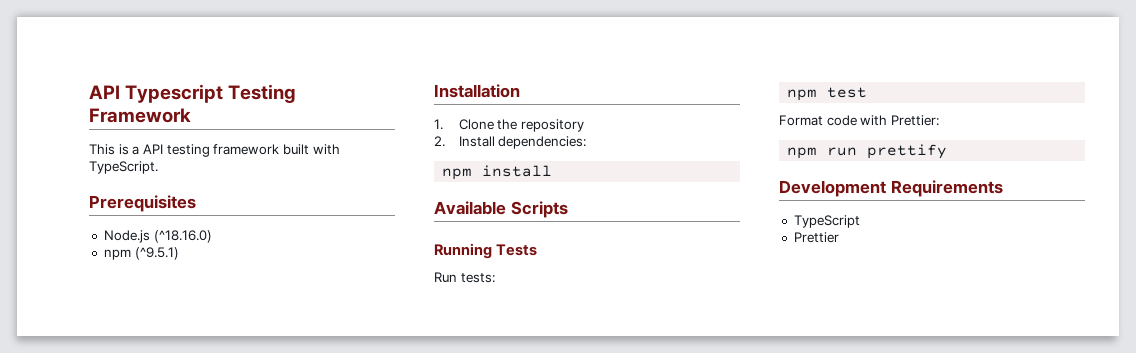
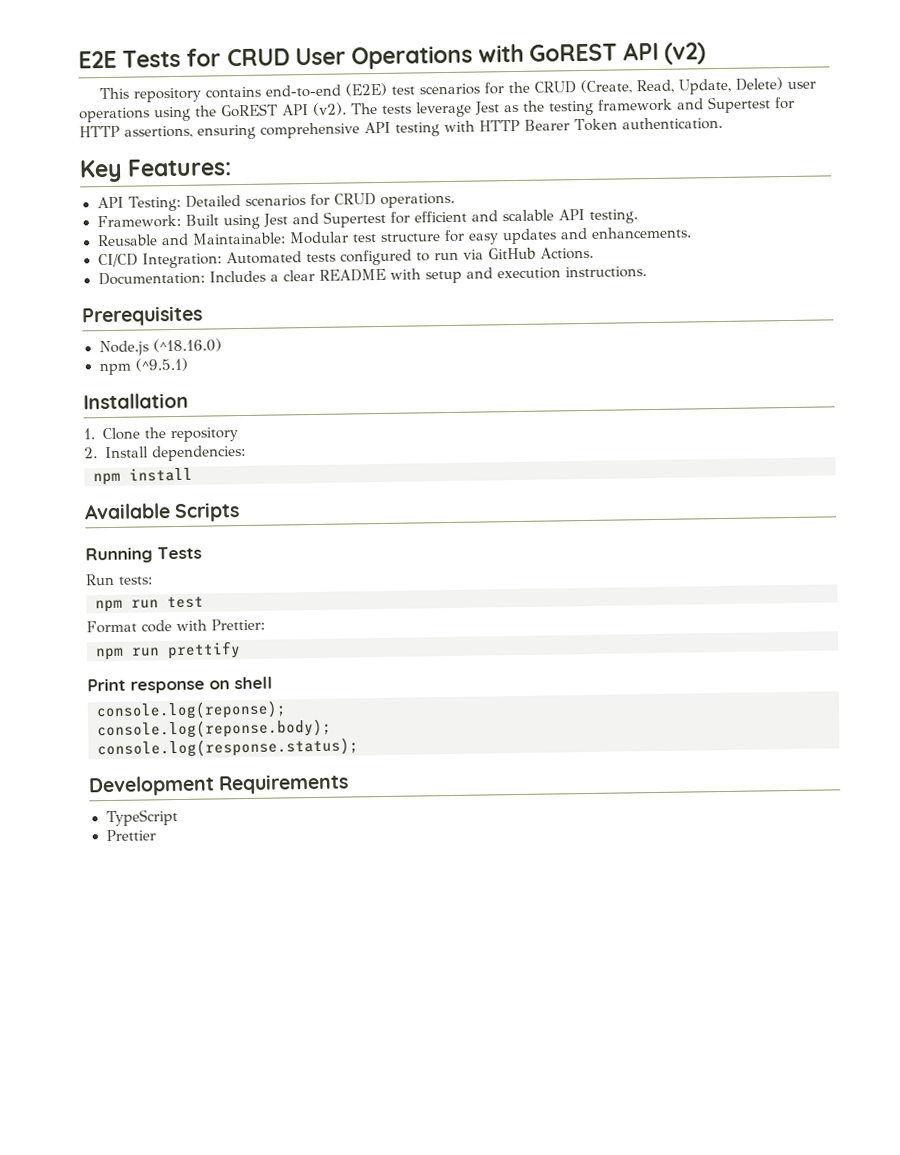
- API Typescript Testing Framework
- This is a API testing framework built with TypeScript.
+ E2E Tests for CRUD User Operations with GoREST API (v2)
+ This repository contains end-to-end (E2E) test scenarios for the CRUD (Create, Read, Update, Delete) user operations using the GoREST API (v2). The tests leverage Jest as the testing framework and Supertest for HTTP assertions, ensuring comprehensive API testing with HTTP Bearer Token authentication.
+ Key Features:
+ API Testing: Detailed scenarios for CRUD operations.
+ Framework: Built using Jest and Supertest for efficient and scalable API testing.
+ Reusable and Maintainable: Modular test structure for easy updates and enhancements.
+ CI/CD Integration: Automated tests configured to run via GitHub Actions.
+ Documentation: Includes a clear README with setup and execution instructions.
- npm test
+ npm run test
+ Print response on shell
+ console.log(reponse);
+ console.log(reponse.body);
+ console.log(response.status);

